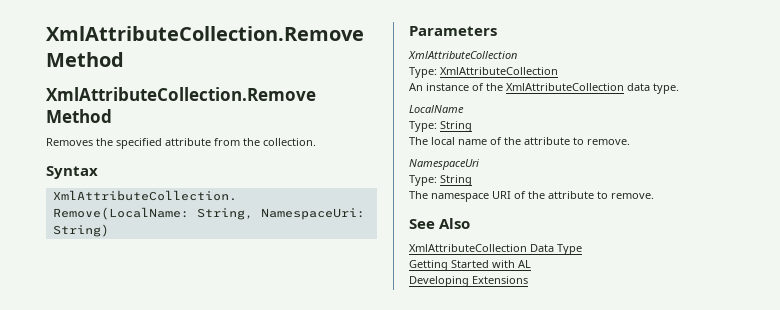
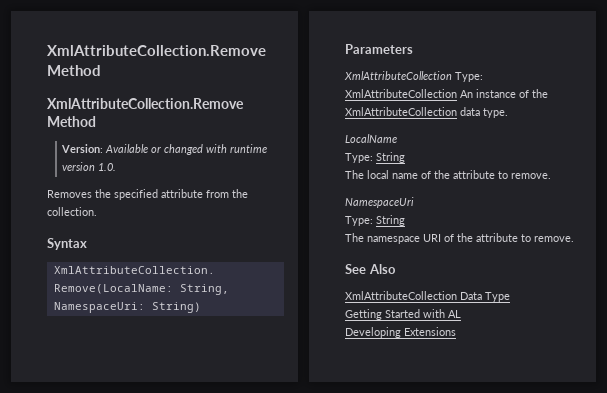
+ Version: Available or changed with runtime version 1.0.
  Parameters
- XmlAttributeCollection
- Type: XmlAttributeCollection
- An instance of the XmlAttributeCollection data type.
+ XmlAttributeCollection Type: XmlAttributeCollection An instance of the XmlAttributeCollection data type.

